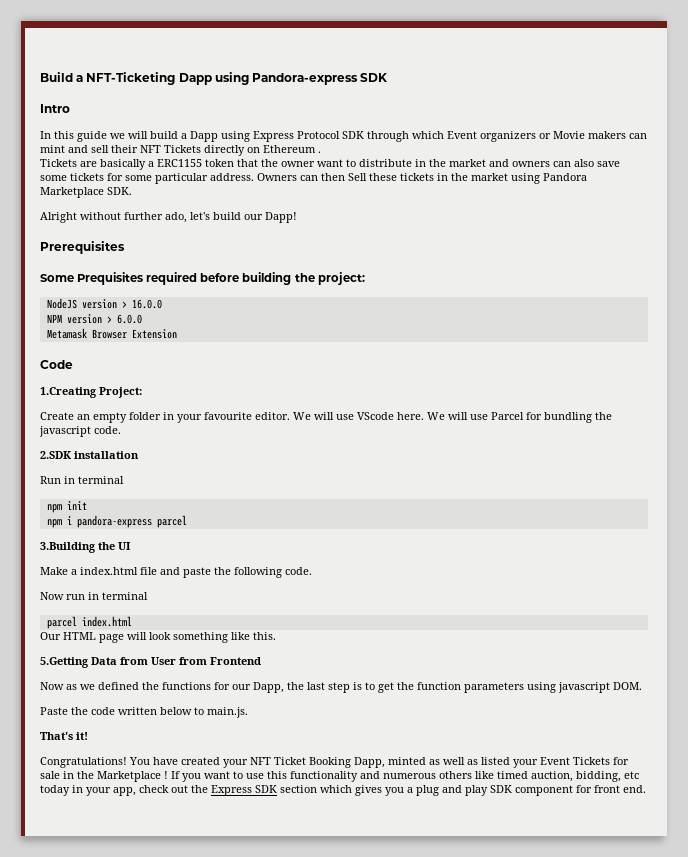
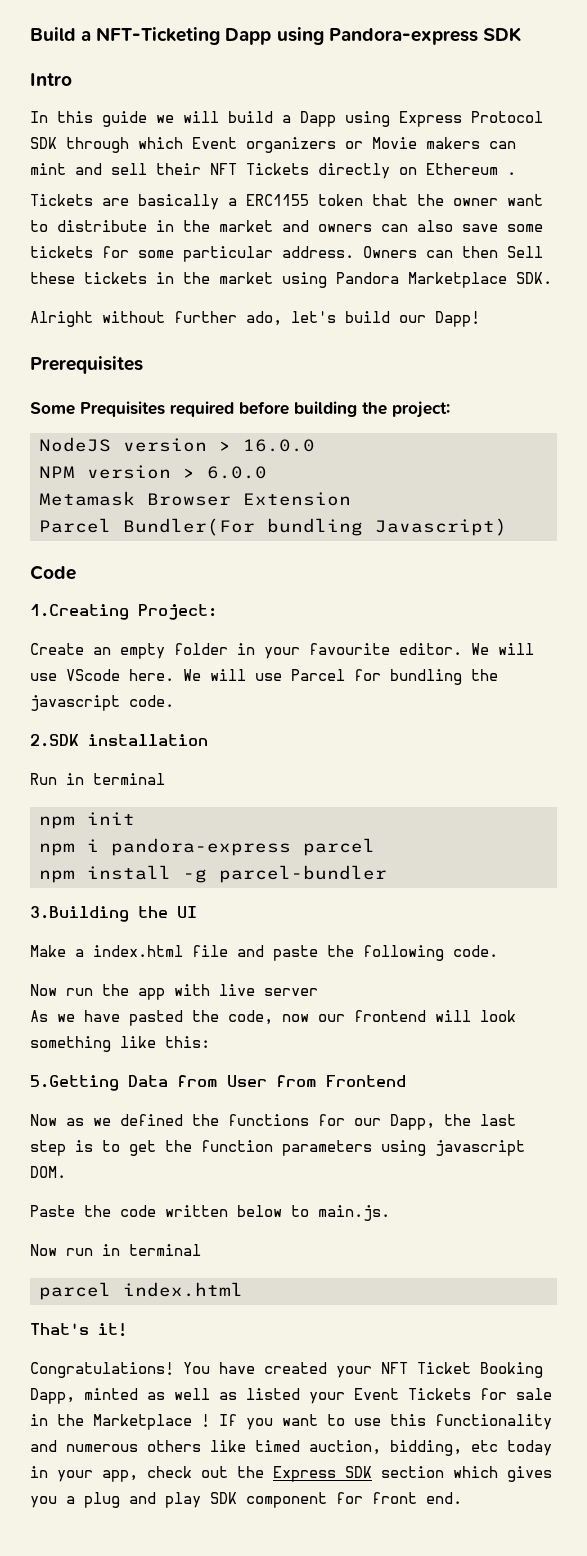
+ Parcel Bundler(For bundling Javascript)
+ npm install -g parcel-bundler
- Now run in terminal
- parcel index.html
- Our HTML page will look something like this.
+ Now run the app with live server
+ As we have pasted the code, now our frontend will look something like this:
+ Now run in terminal
+ parcel index.html

